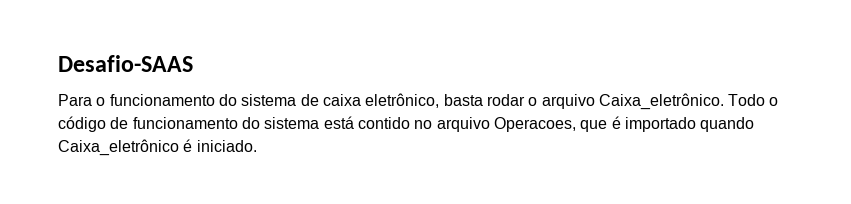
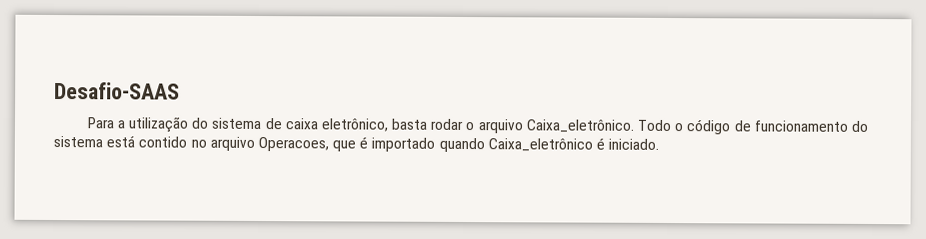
- Para o funcionamento do sistema de caixa eletrônico, basta rodar o arquivo Caixa_eletrônico.
+ Para a utilização do sistema de caixa eletrônico, basta rodar o arquivo Caixa_eletrônico.

